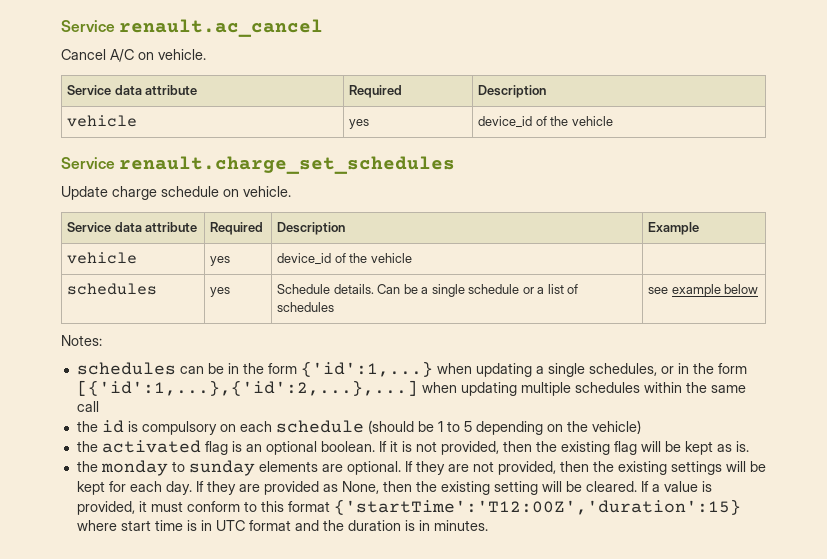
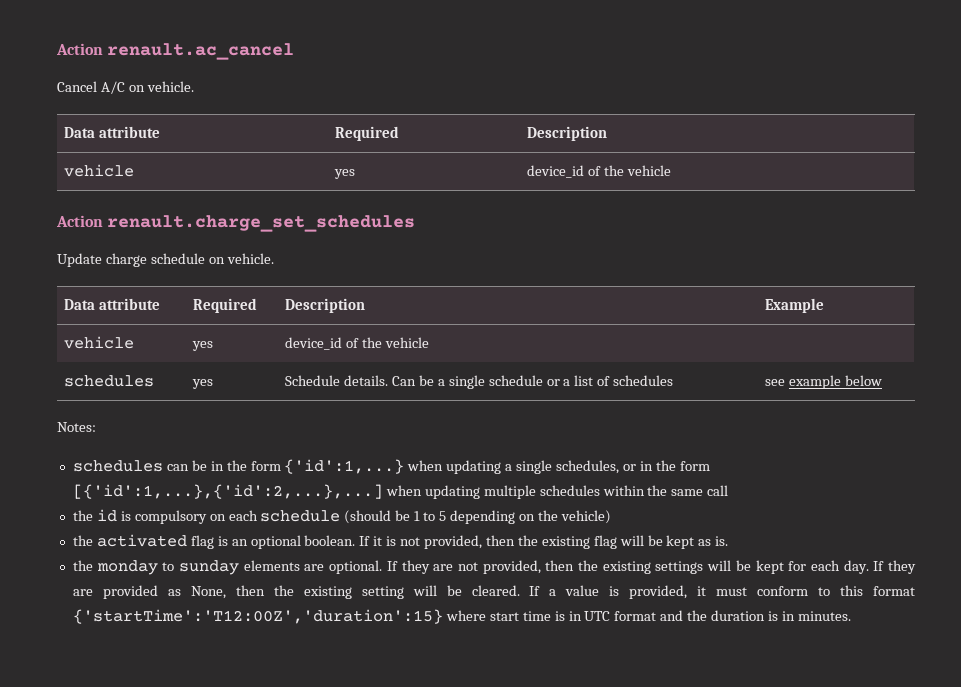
- Service renault.ac_cancel
+ Action renault.ac_cancel
  Cancel A/C on vehicle.
- Service data attribute | Required | Description
+ Data attribute | Required | Description
- Service renault.charge_set_schedules
+ Action renault.charge_set_schedules
- Service data attribute | Required | Description | Example
+ Data attribute | Required | Description | Example

